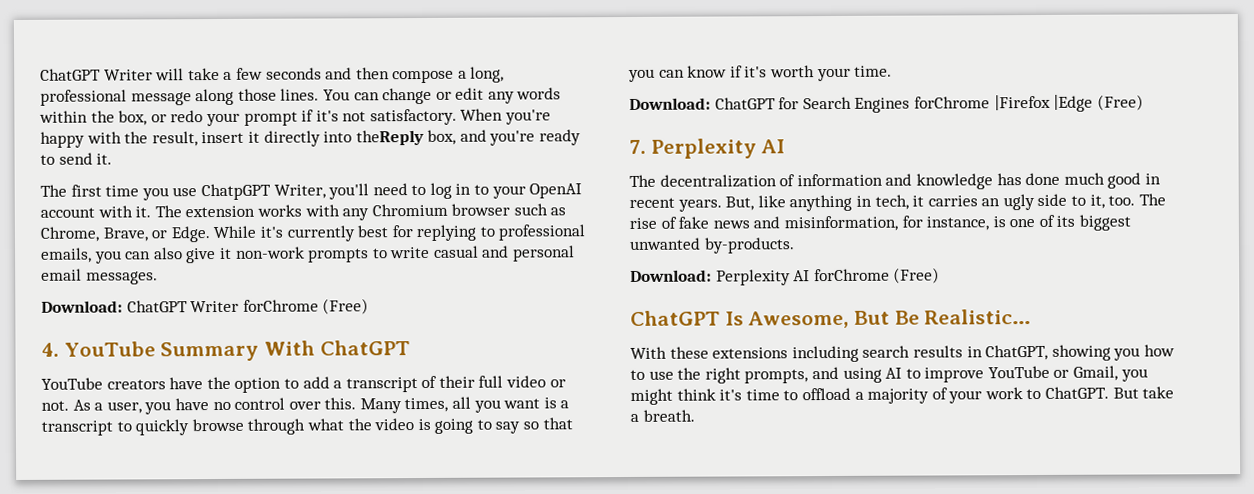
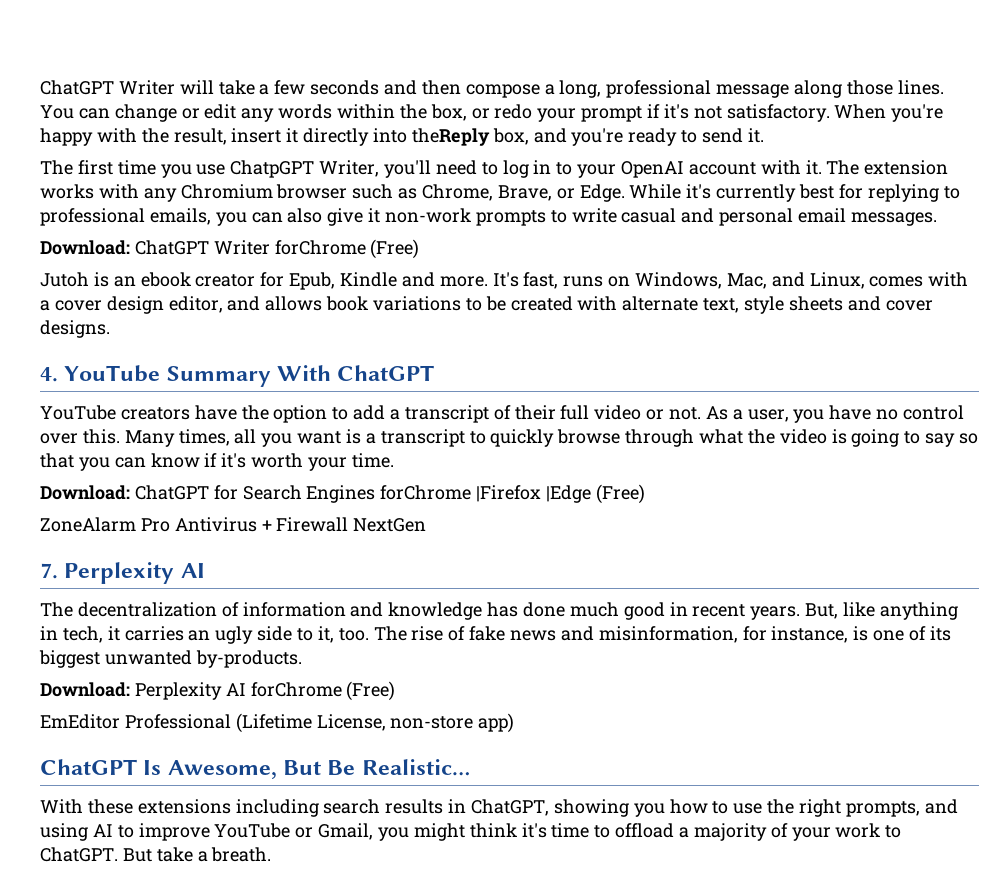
+ Jutoh is an ebook creator for Epub, Kindle and more. It's fast, runs on Windows, Mac, and Linux, comes with a cover design editor, and allows book variations to be created with alternate text, style sheets and cover designs.
+ ZoneAlarm Pro Antivirus + Firewall NextGen
+ EmEditor Professional (Lifetime License, non-store app)

